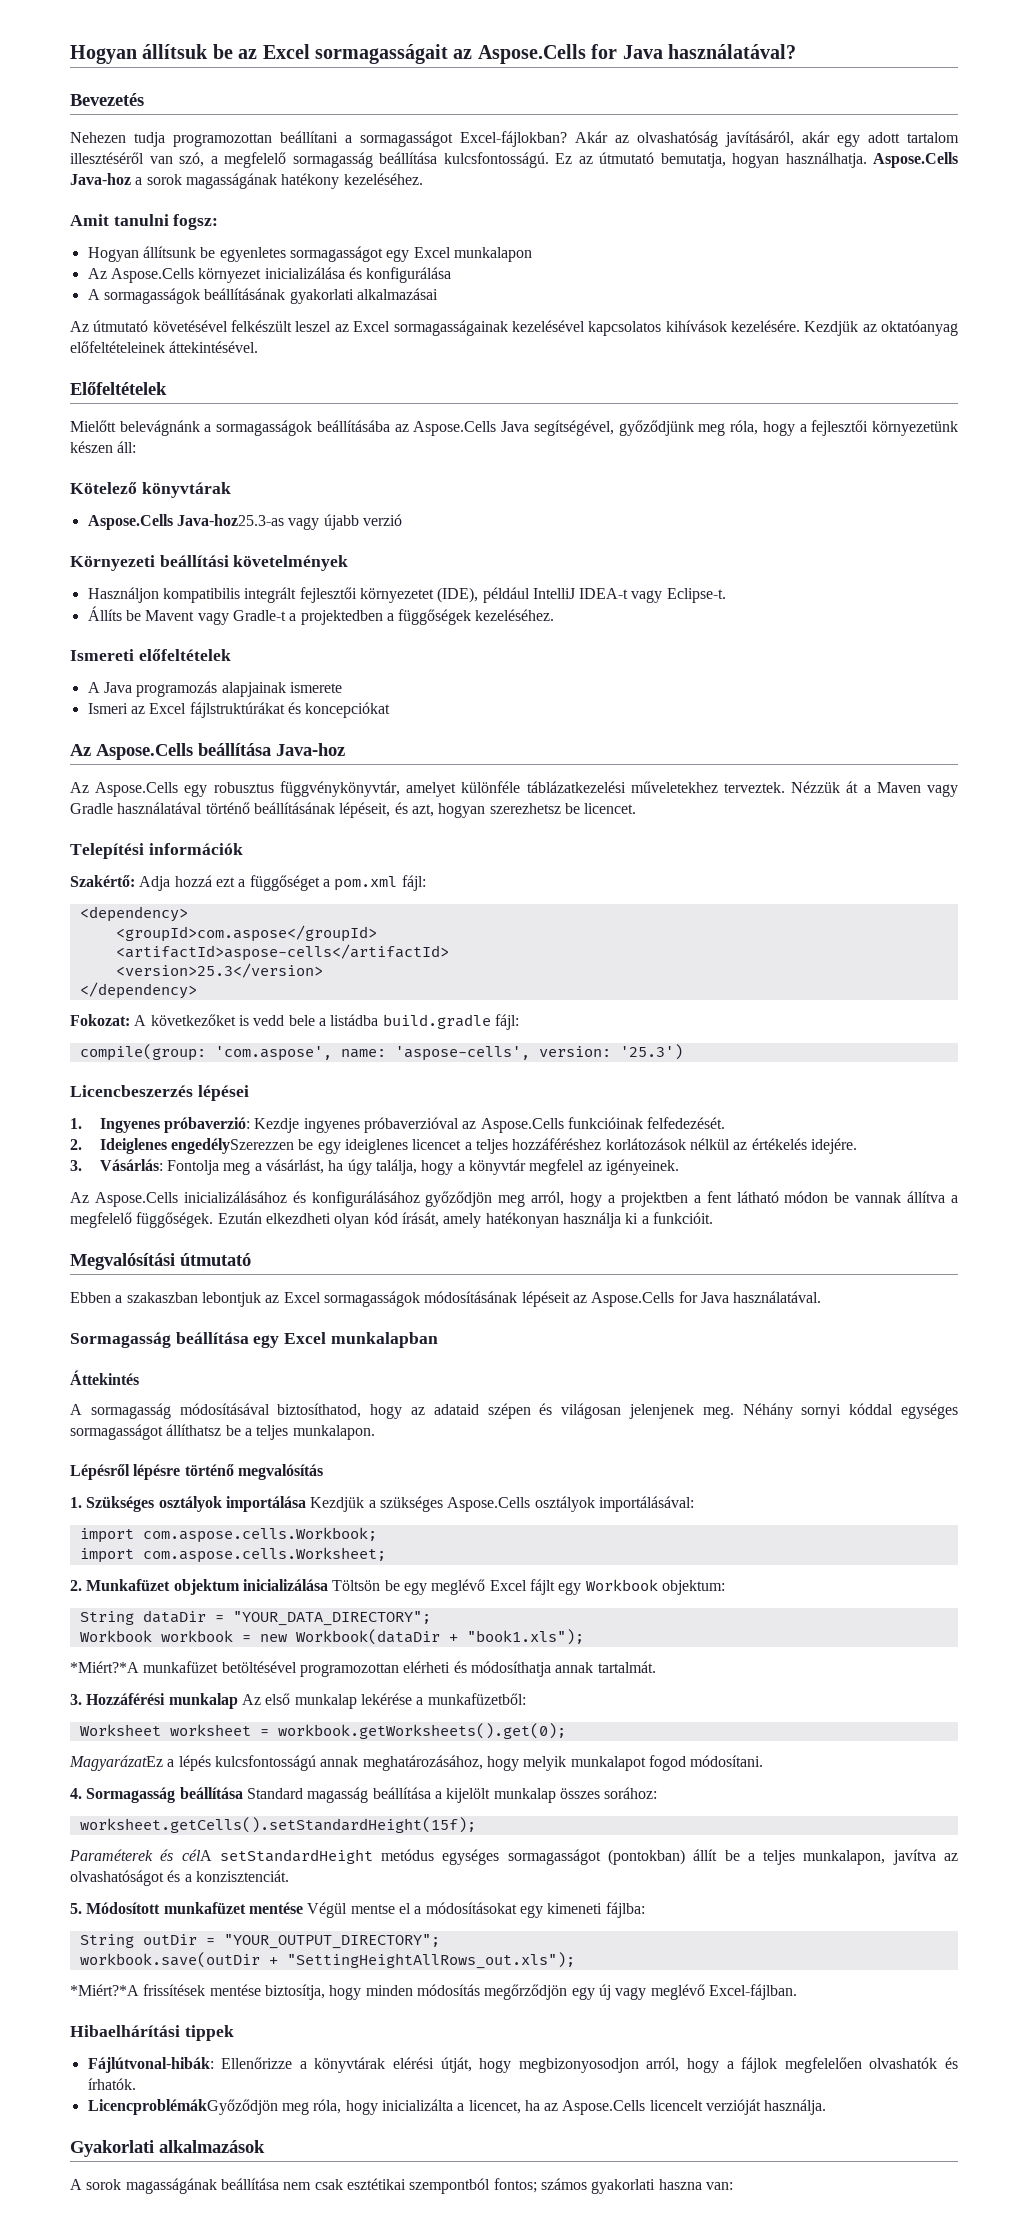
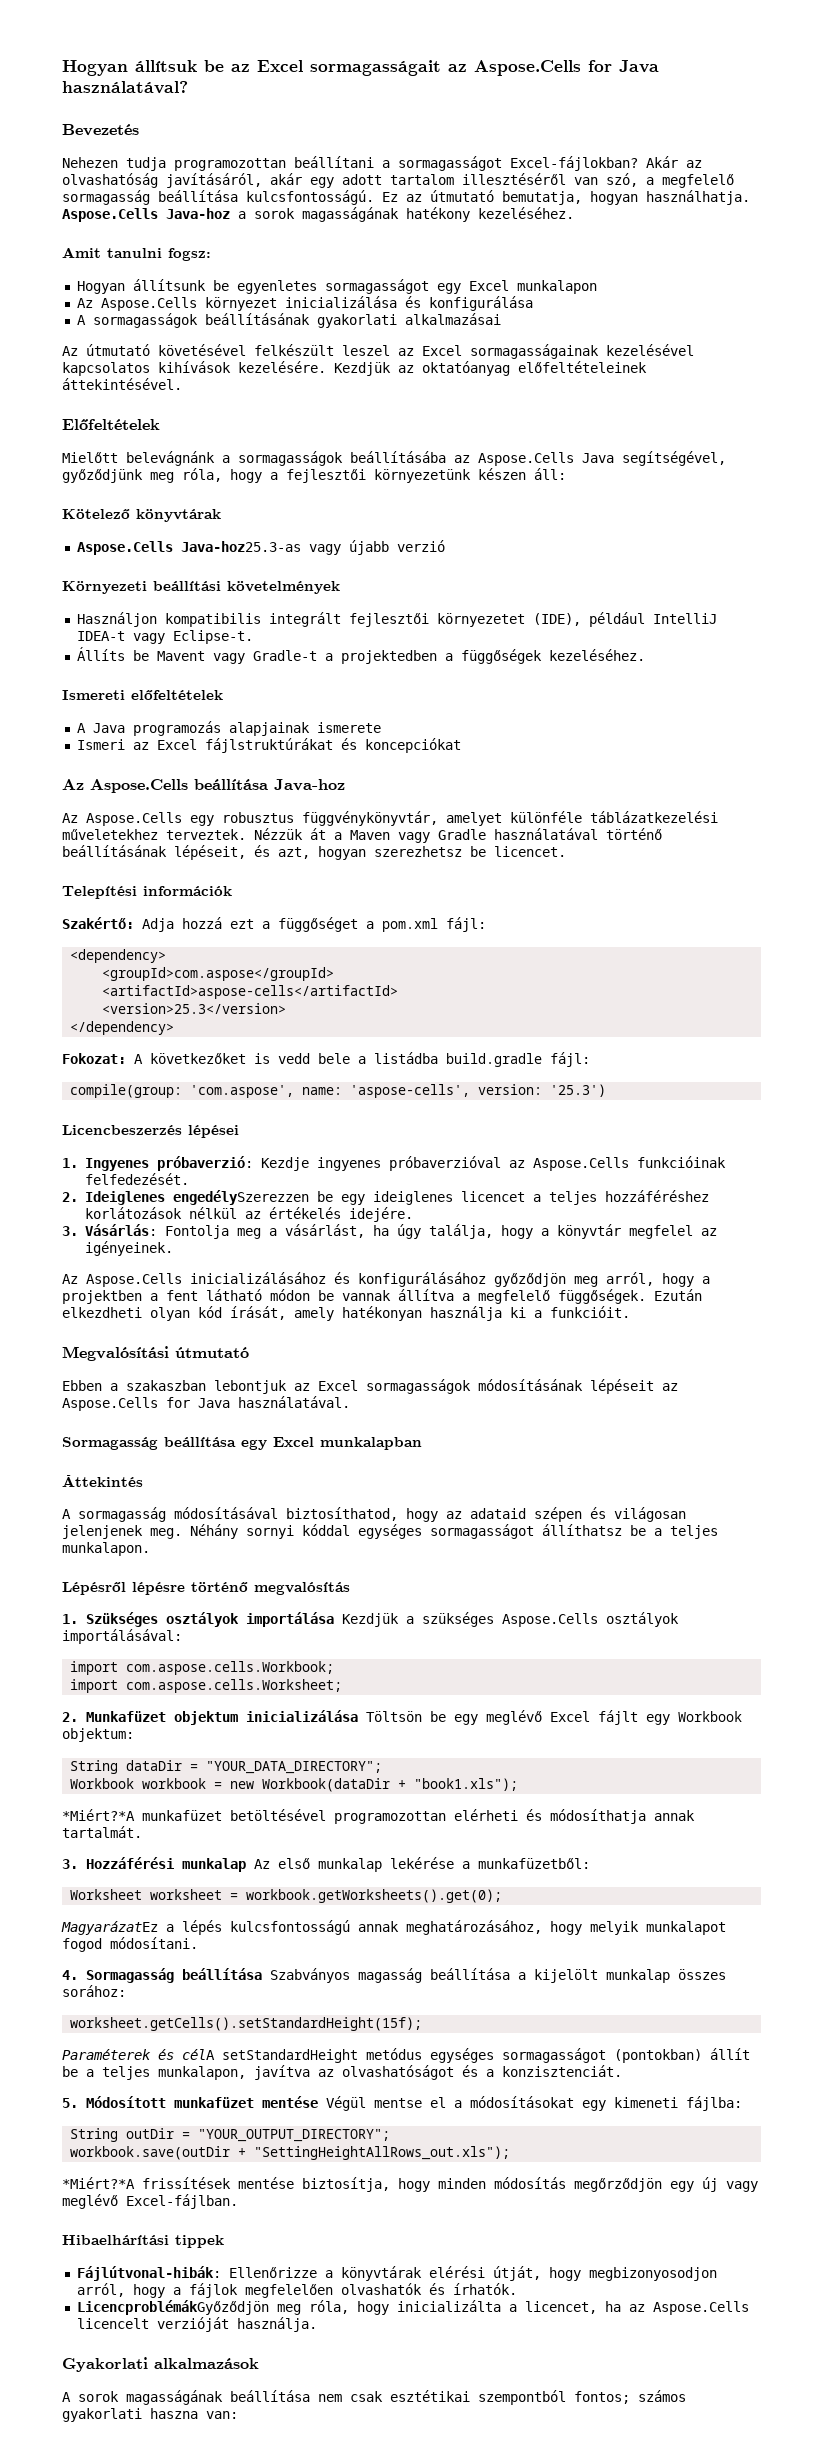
- 4. Sormagasság beállítása Standard magasság beállítása a kijelölt munkalap összes sorához:
+ 4. Sormagasság beállítása Szabványos magasság beállítása a kijelölt munkalap összes sorához:

